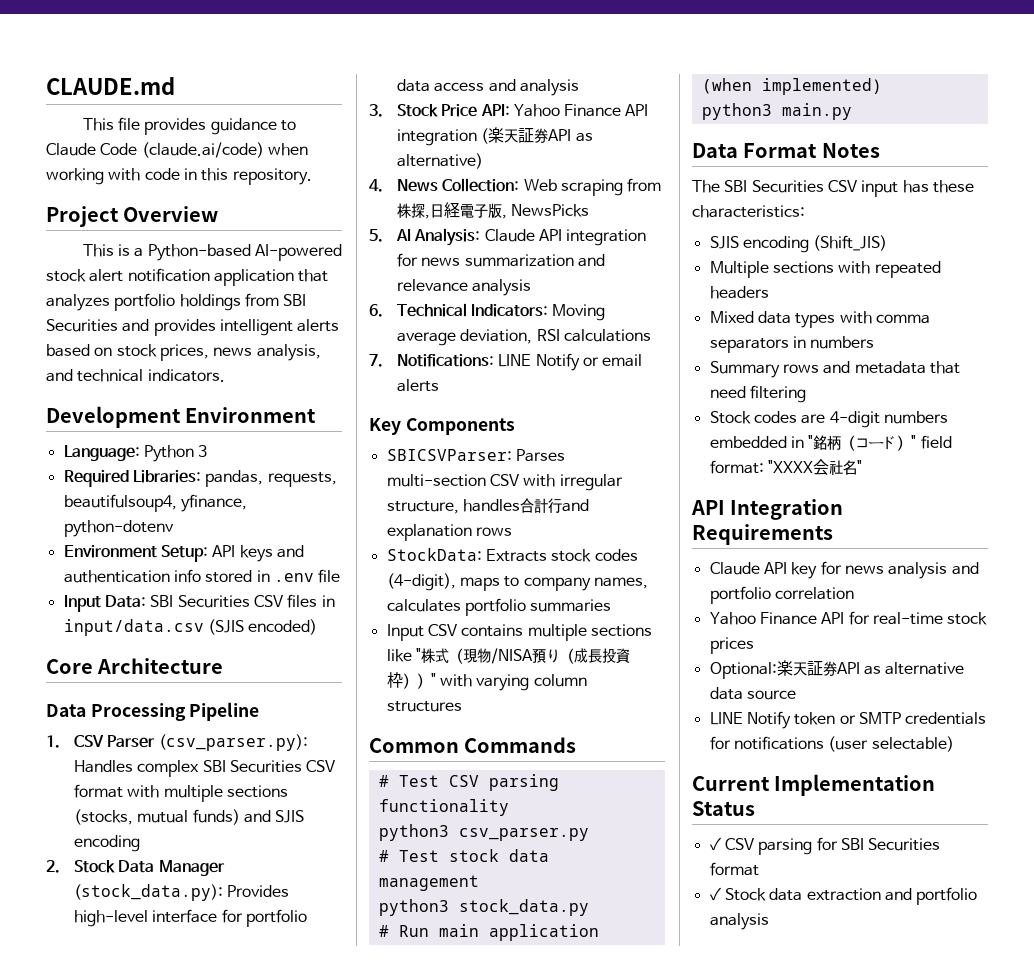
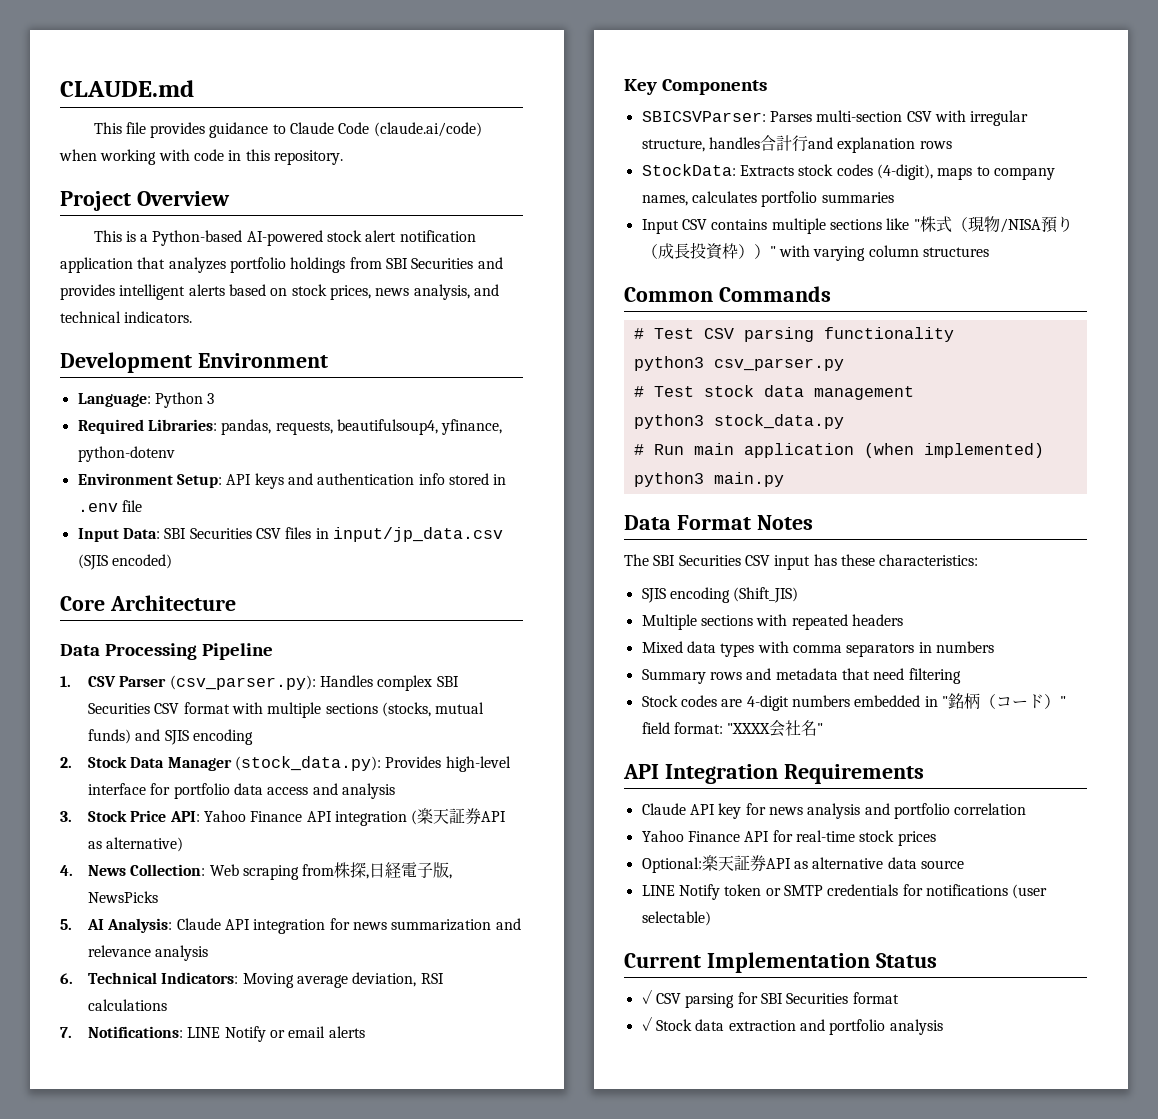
- Input Data: SBI Securities CSV files in input/data.csv (SJIS encoded)
+ Input Data: SBI Securities CSV files in input/jp_data.csv (SJIS encoded)

